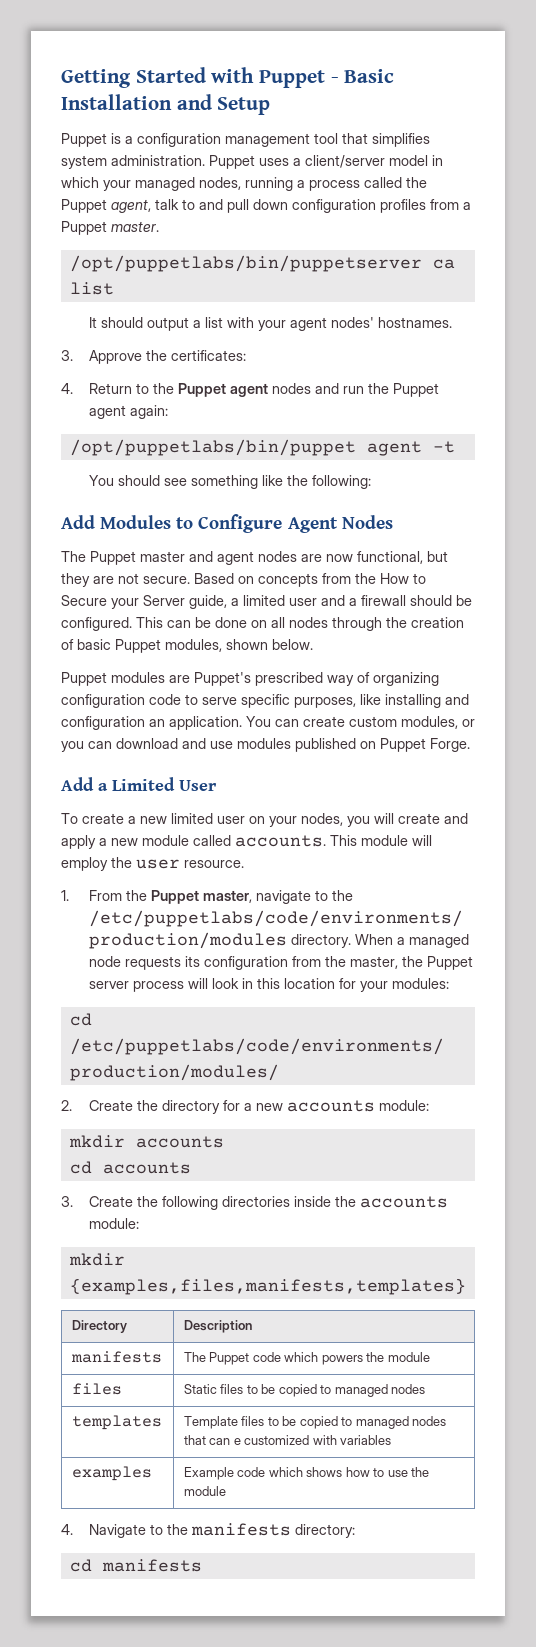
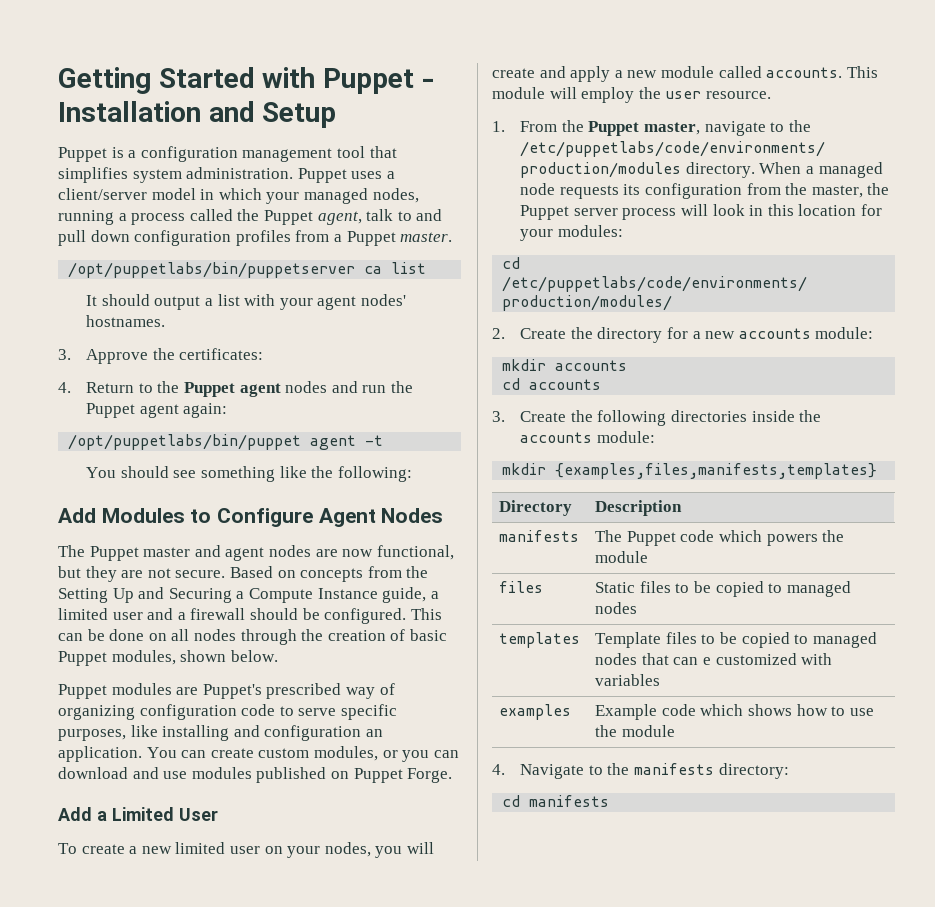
- Getting Started with Puppet - Basic Installation and Setup
+ Getting Started with Puppet - Installation and Setup
- Based on concepts from the How to Secure your Server guide, a limited user and a firewall should be configured.
+ Based on concepts from the Setting Up and Securing a Compute Instance guide, a limited user and a firewall should be configured.

